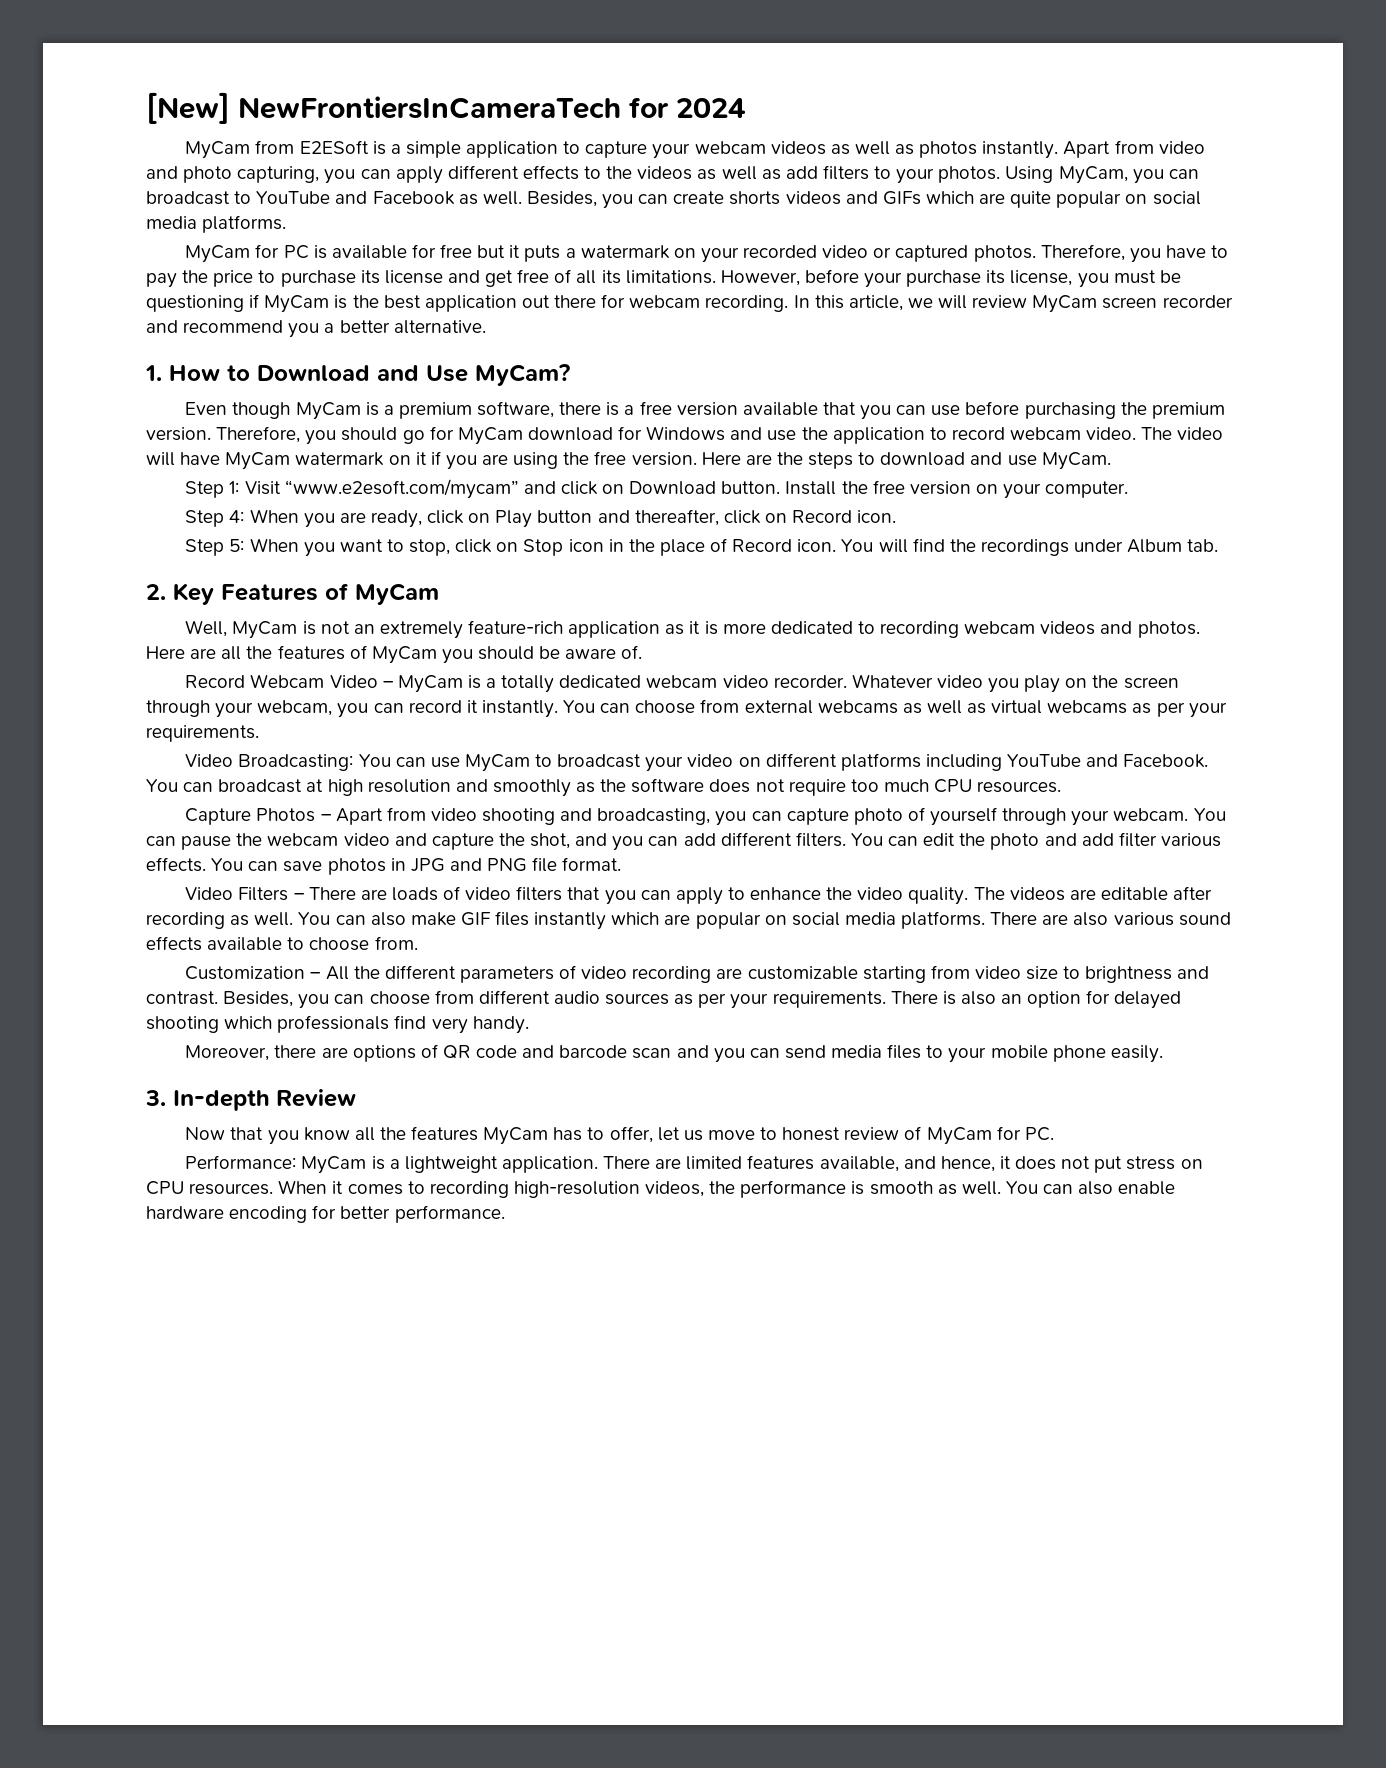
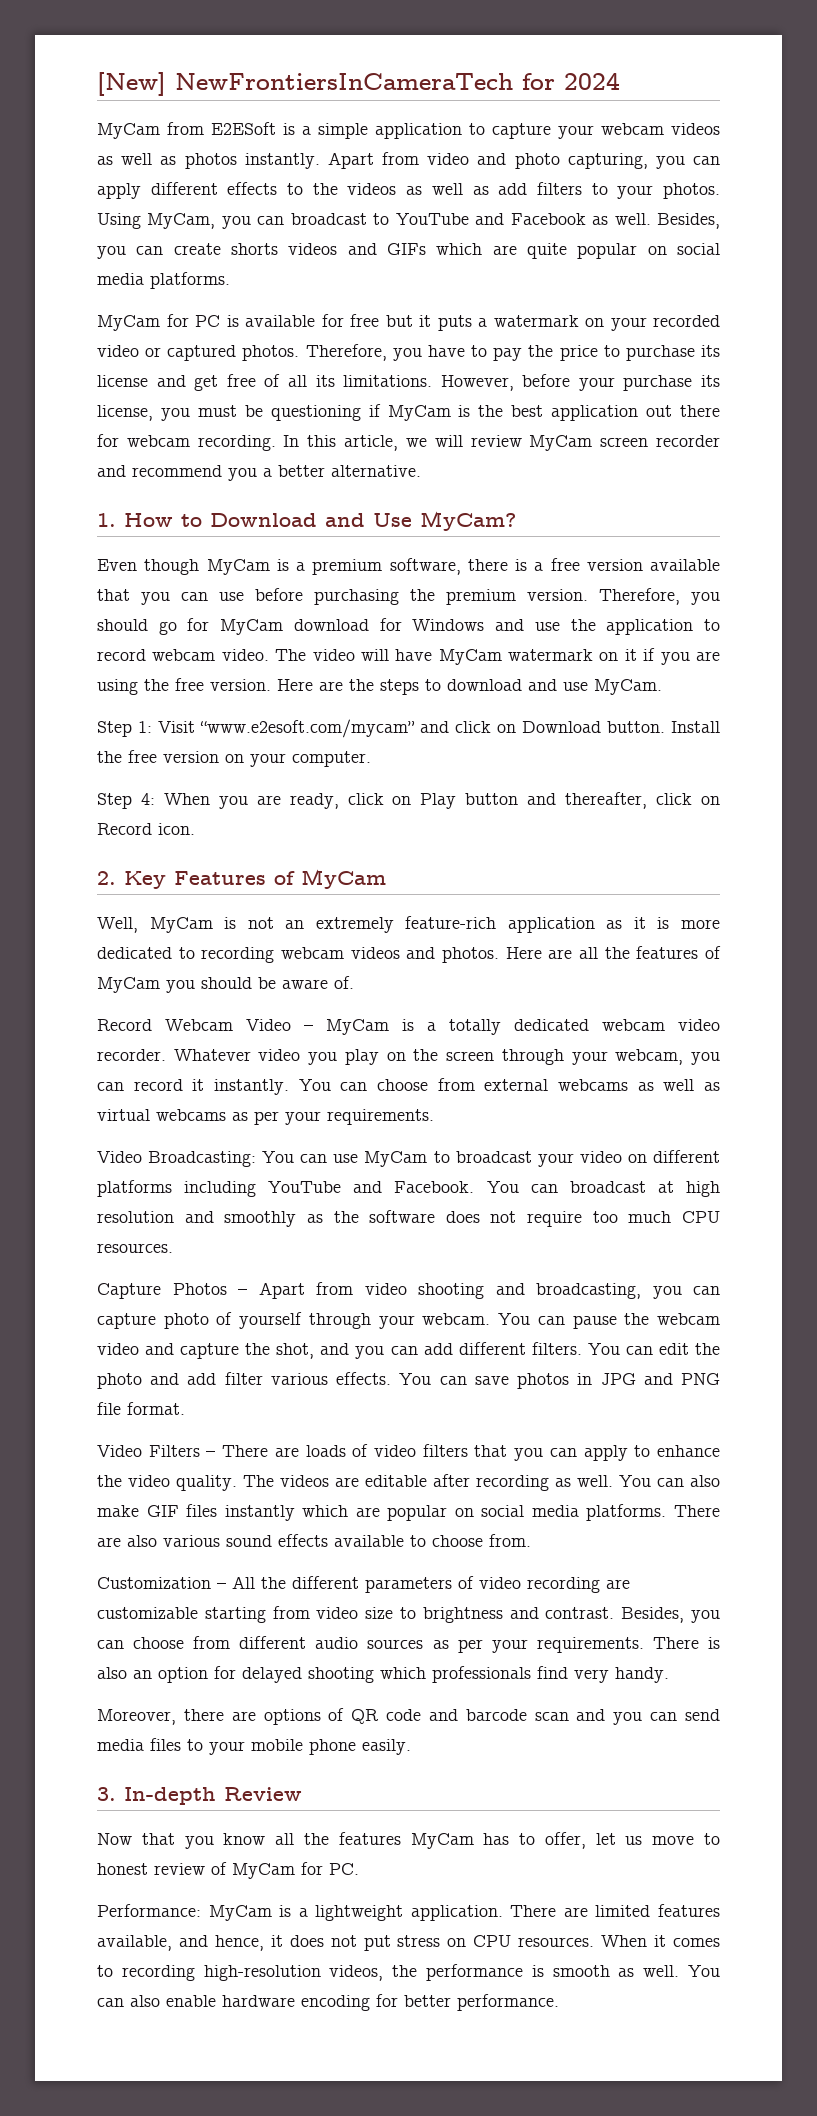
- Step 5: When you want to stop, click on Stop icon in the place of Record icon. You will find the recordings under Album tab.

